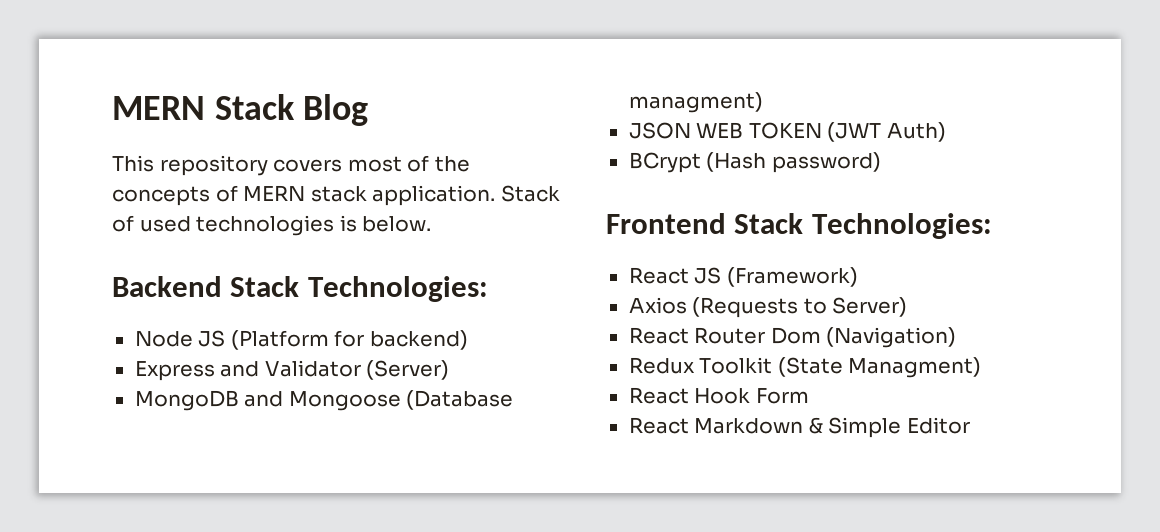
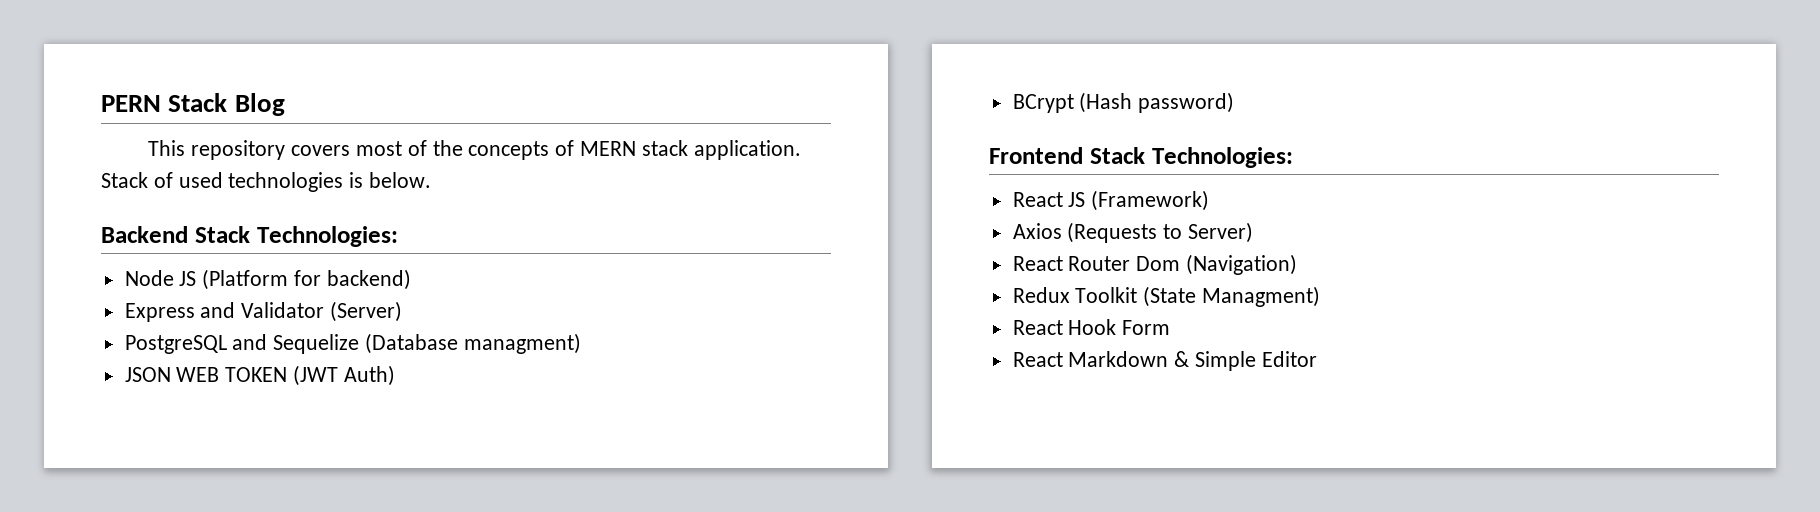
- MERN Stack Blog
+ PERN Stack Blog
- MongoDB and Mongoose (Database managment)
+ PostgreSQL and Sequelize (Database managment)

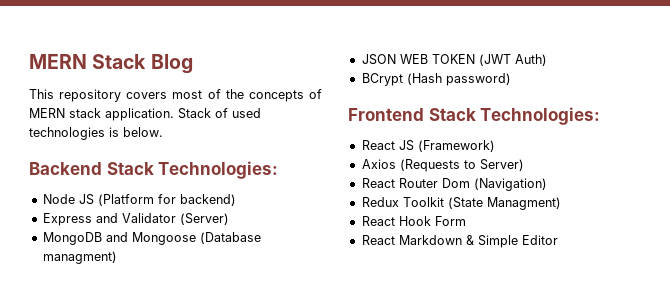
- PERN Stack Blog
+ MERN Stack Blog
- PostgreSQL and Sequelize (Database managment)
+ MongoDB and Mongoose (Database managment)

